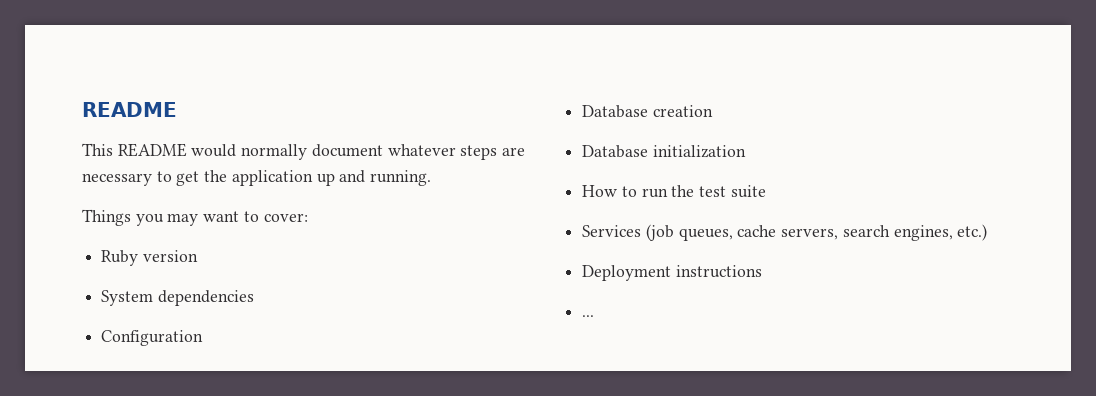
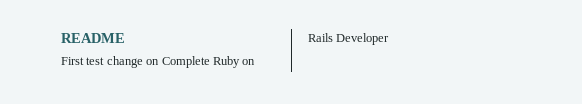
- This README would normally document whatever steps are necessary to get the application up and running.
- Things you may want to cover:
- Ruby version
- System dependencies
- Configuration
- Database creation
- Database initialization
- How to run the test suite
- Services (job queues, cache servers, search engines, etc.)
- Deployment instructions
- ...
+ First test change on Complete Ruby on Rails Developer

